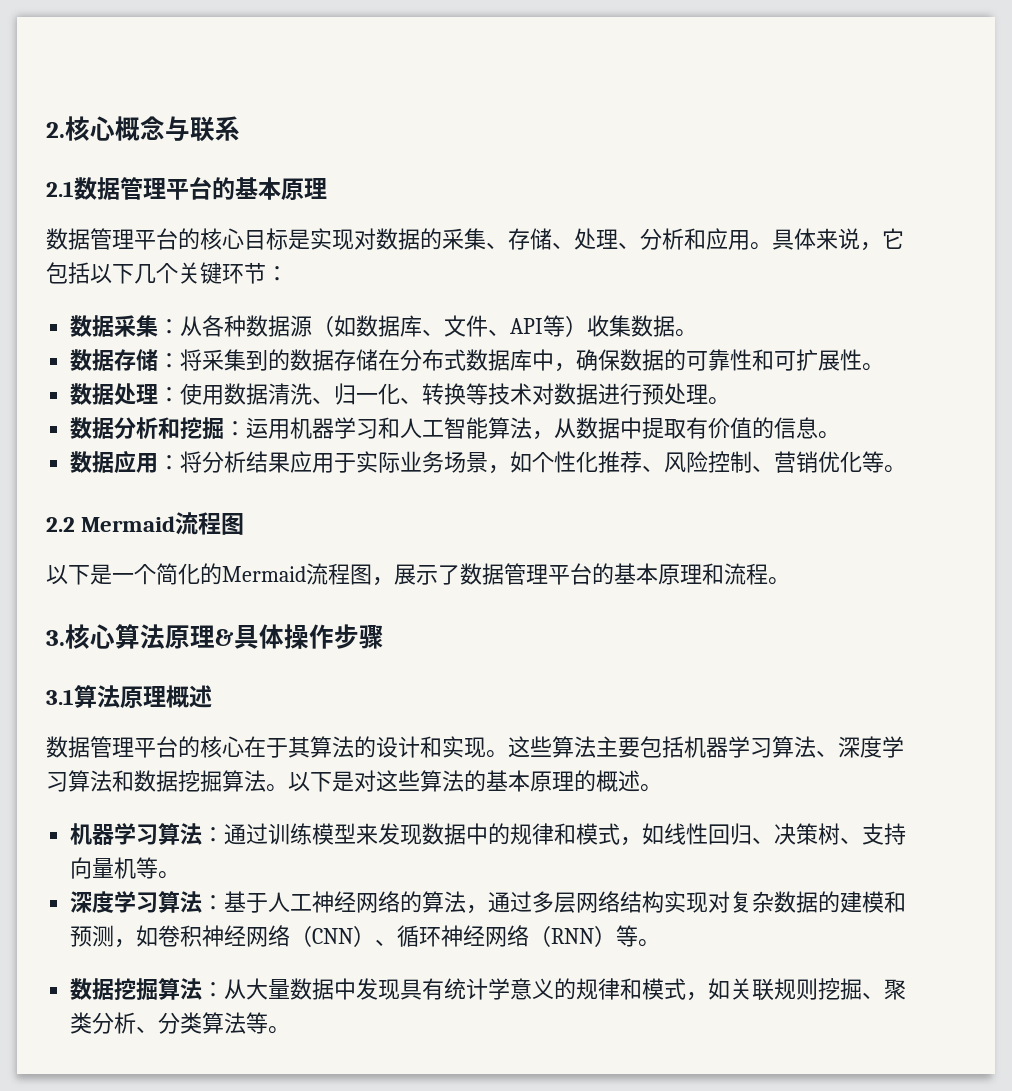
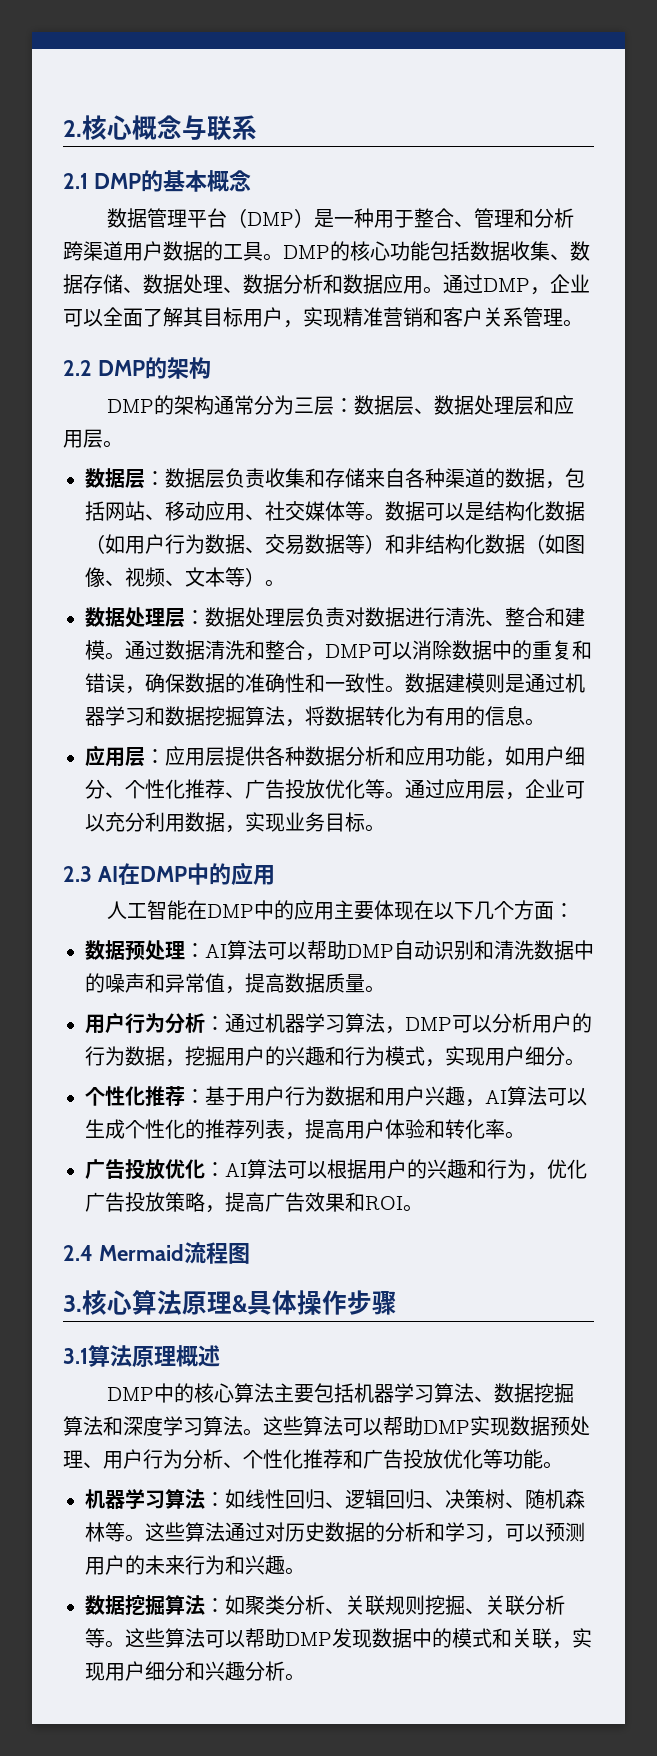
- 2.1数据管理平台的基本原理
- 数据管理平台的核心目标是实现对数据的采集、存储、处理、分析和应用。具体来说，它包括以下几个关键环节：
- 数据采集：从各种数据源（如数据库、文件、API等）收集数据。
- 数据存储：将采集到的数据存储在分布式数据库中，确保数据的可靠性和可扩展性。
- 数据处理：使用数据清洗、归一化、转换等技术对数据进行预处理。
- 数据分析和挖掘：运用机器学习和人工智能算法，从数据中提取有价值的信息。
- 数据应用：将分析结果应用于实际业务场景，如个性化推荐、风险控制、营销优化等。
- 2.2 Mermaid流程图
- 以下是一个简化的Mermaid流程图，展示了数据管理平台的基本原理和流程。
+ 2.1 DMP的基本概念
+ 数据管理平台（DMP）是一种用于整合、管理和分析跨渠道用户数据的工具。DMP的核心功能包括数据收集、数据存储、数据处理、数据分析和数据应用。通过DMP，企业可以全面了解其目标用户，实现精准营销和客户关系管理。
+ 2.2 DMP的架构
+ DMP的架构通常分为三层：数据层、数据处理层和应用层。
+ 数据层：数据层负责收集和存储来自各种渠道的数据，包括网站、移动应用、社交媒体等。数据可以是结构化数据（如用户行为数据、交易数据等）和非结构化数据（如图像、视频、文本等）。
+ 数据处理层：数据处理层负责对数据进行清洗、整合和建模。通过数据清洗和整合，DMP可以消除数据中的重复和错误，确保数据的准确性和一致性。数据建模则是通过机器学习和数据挖掘算法，将数据转化为有用的信息。
+ 应用层：应用层提供各种数据分析和应用功能，如用户细分、个性化推荐、广告投放优化等。通过应用层，企业可以充分利用数据，实现业务目标。
+ 2.3 AI在DMP中的应用
+ 人工智能在DMP中的应用主要体现在以下几个方面：
+ 数据预处理：AI算法可以帮助DMP自动识别和清洗数据中的噪声和异常值，提高数据质量。
+ 用户行为分析：通过机器学习算法，DMP可以分析用户的行为数据，挖掘用户的兴趣和行为模式，实现用户细分。
+ 个性化推荐：基于用户行为数据和用户兴趣，AI算法可以生成个性化的推荐列表，提高用户体验和转化率。
+ 广告投放优化：AI算法可以根据用户的兴趣和行为，优化广告投放策略，提高广告效果和ROI。
+ 2.4 Mermaid流程图
- 数据管理平台的核心在于其算法的设计和实现。这些算法主要包括机器学习算法、深度学习算法和数据挖掘算法。以下是对这些算法的基本原理的概述。
- 机器学习算法：通过训练模型来发现数据中的规律和模式，如线性回归、决策树、支持向量机等。
- 深度学习算法：基于人工神经网络的算法，通过多层网络结构实现对复杂数据的建模和预测，如卷积神经网络（CNN）、循环神经网络（RNN）等。
- 数据挖掘算法：从大量数据中发现具有统计学意义的规律和模式，如关联规则挖掘、聚类分析、分类算法等。
+ DMP中的核心算法主要包括机器学习算法、数据挖掘算法和深度学习算法。这些算法可以帮助DMP实现数据预处理、用户行为分析、个性化推荐和广告投放优化等功能。
+ 机器学习算法：如线性回归、逻辑回归、决策树、随机森林等。这些算法通过对历史数据的分析和学习，可以预测用户的未来行为和兴趣。
+ 数据挖掘算法：如聚类分析、关联规则挖掘、关联分析等。这些算法可以帮助DMP发现数据中的模式和关联，实现用户细分和兴趣分析。

